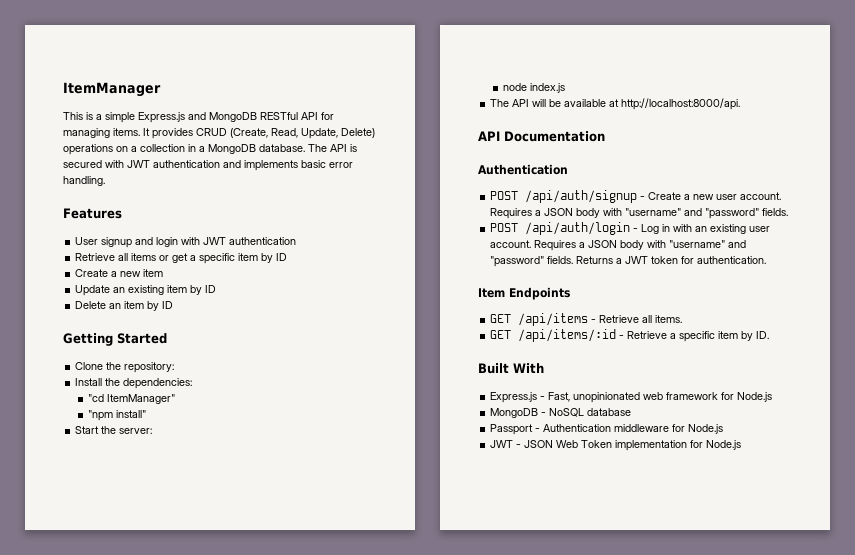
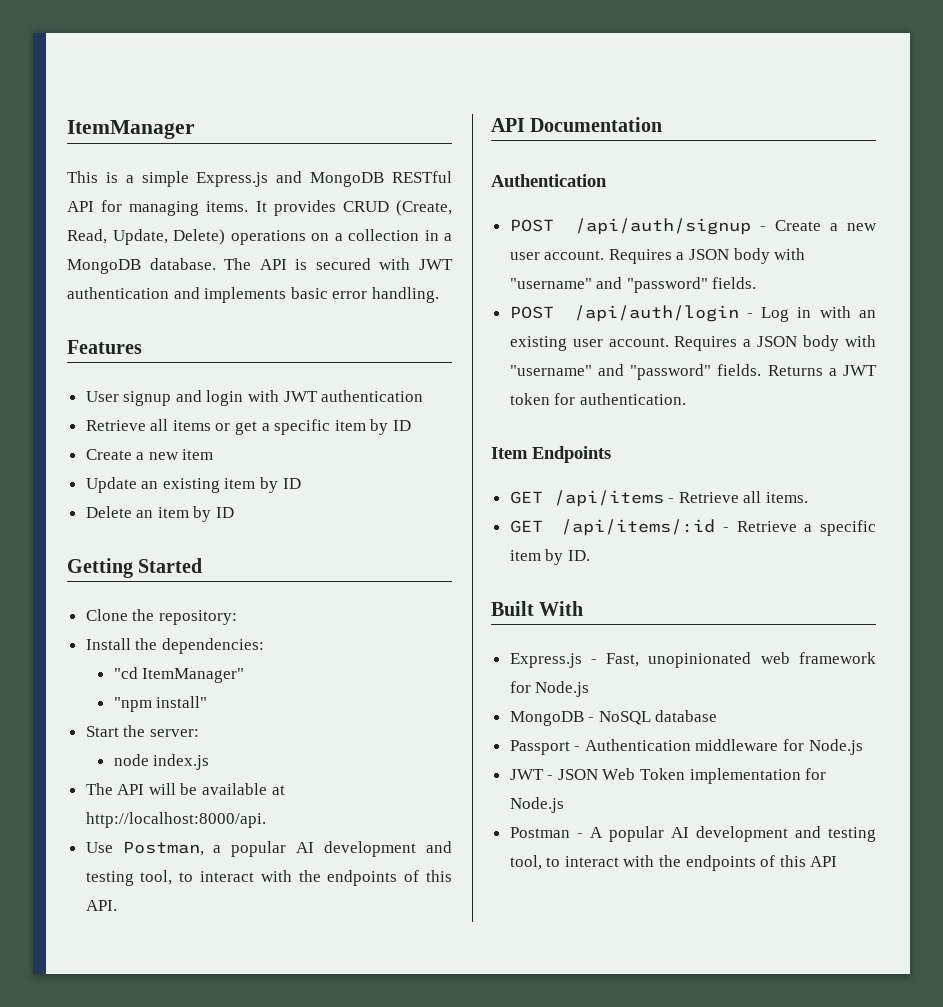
+ Use Postman, a popular AI development and testing tool, to interact with the endpoints of this API.
+ Postman - A popular AI development and testing tool, to interact with the endpoints of this API

